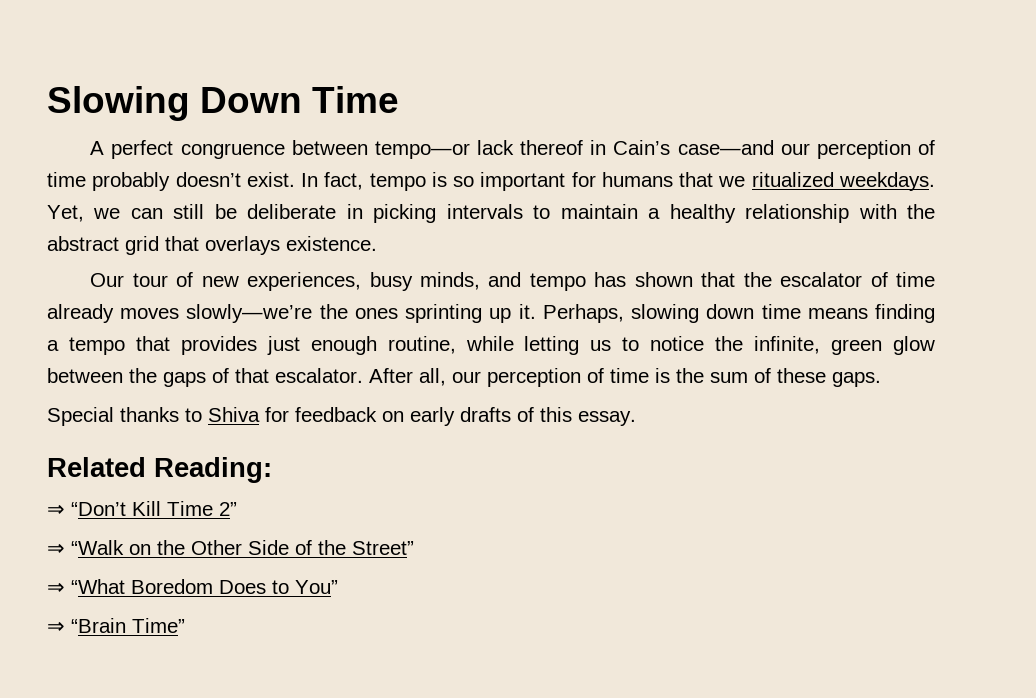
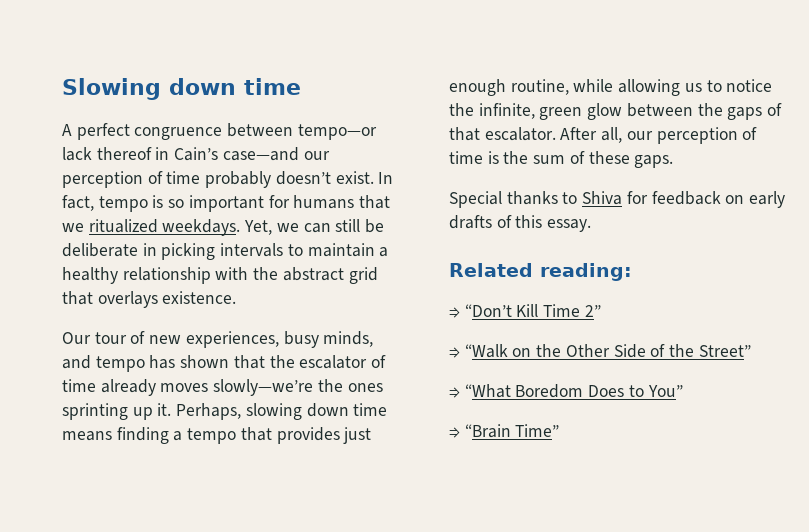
- Slowing Down Time
+ Slowing down time
- Perhaps, slowing down time means finding a tempo that provides just enough routine, while letting us to notice the infinite, green glow between the gaps of that escalator.
+ Perhaps, slowing down time means finding a tempo that provides just enough routine, while allowing us to notice the infinite, green glow between the gaps of that escalator.
- Related Reading:
+ Related reading:

